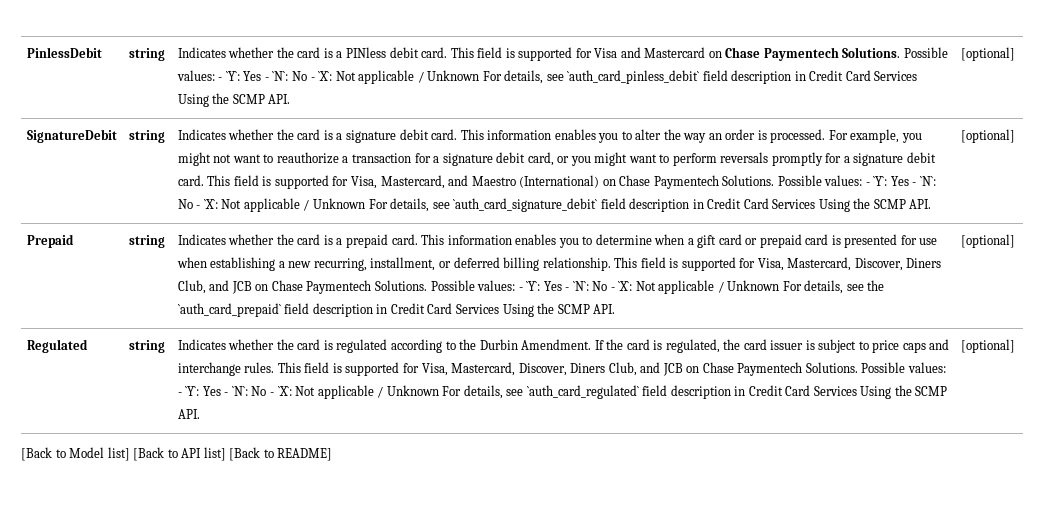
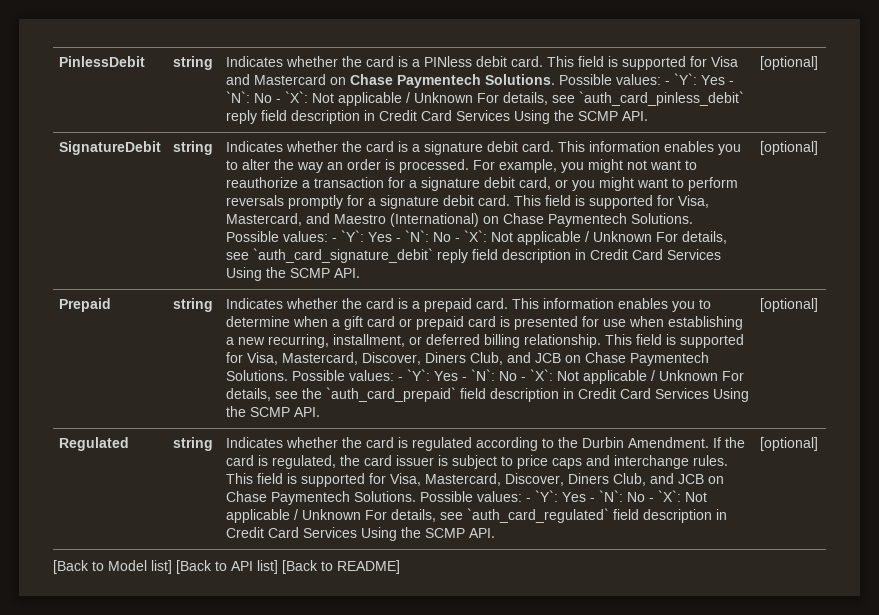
- Possible values: - `Y`: Yes - `N`: No - `X`: Not applicable / Unknown For details, see `auth_card_pinless_debit` field description in Credit Card Services Using the SCMP API.
+ Possible values: - `Y`: Yes - `N`: No - `X`: Not applicable / Unknown For details, see `auth_card_pinless_debit` reply field description in Credit Card Services Using the SCMP API.
- Possible values: - `Y`: Yes - `N`: No - `X`: Not applicable / Unknown For details, see `auth_card_signature_debit` field description in Credit Card Services Using the SCMP API.
+ Possible values: - `Y`: Yes - `N`: No - `X`: Not applicable / Unknown For details, see `auth_card_signature_debit` reply field description in Credit Card Services Using the SCMP API.

